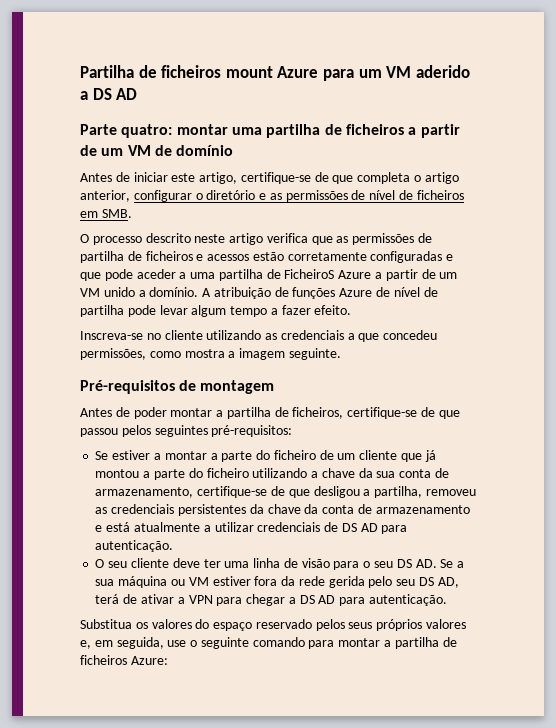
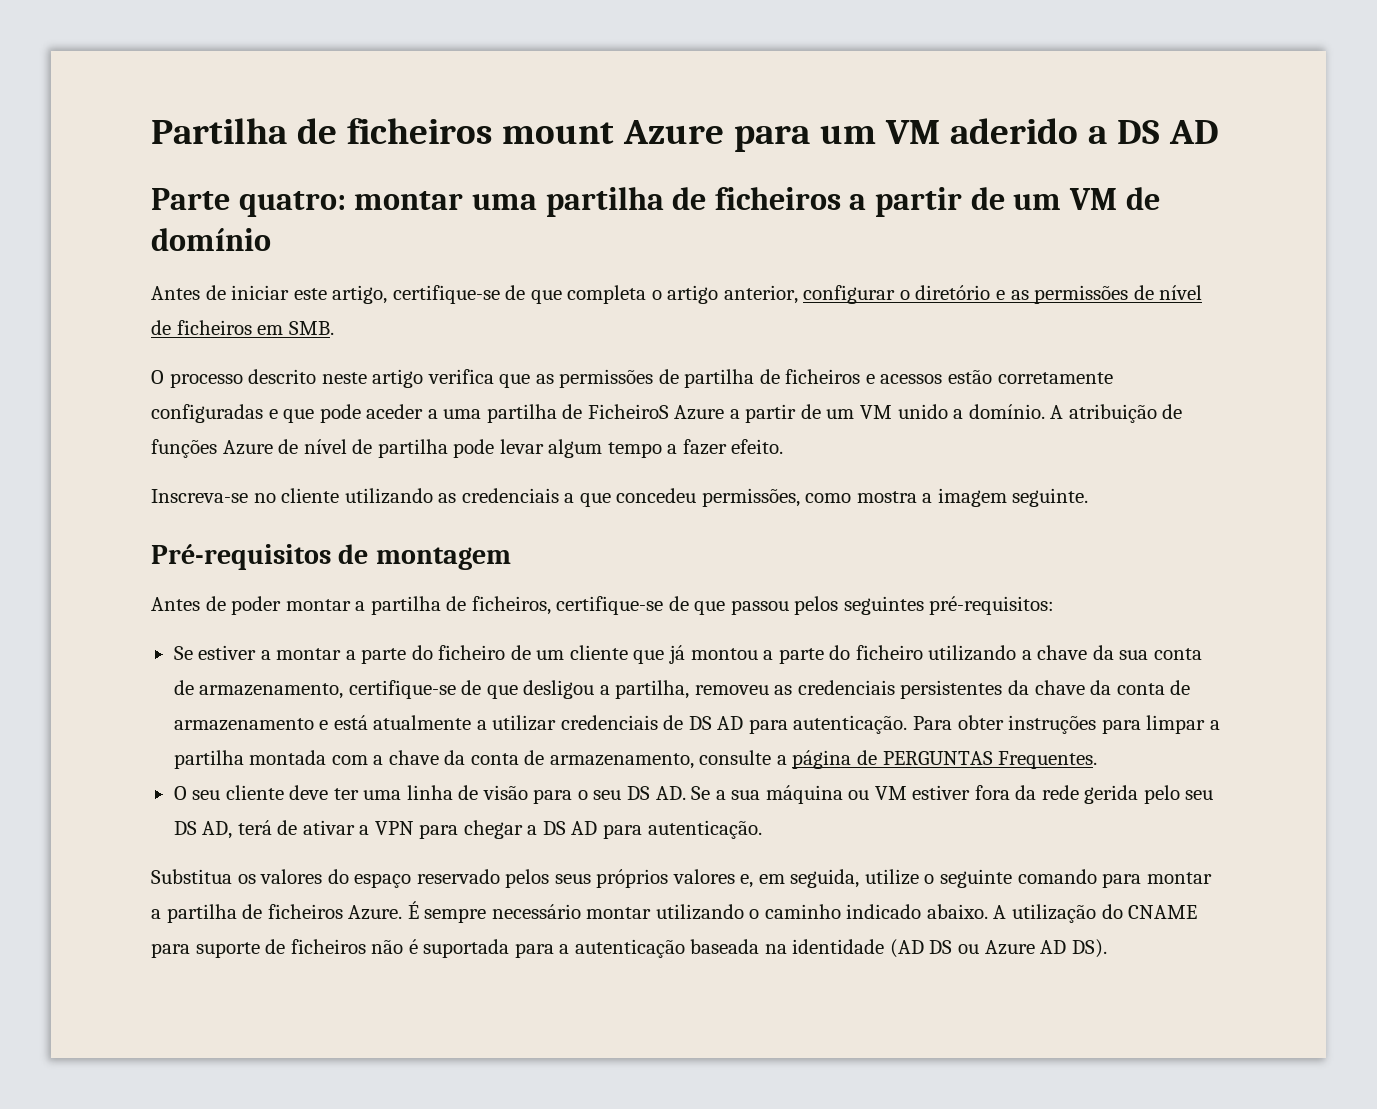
+ Para obter instruções para limpar a partilha montada com a chave da conta de armazenamento, consulte a página de PERGUNTAS Frequentes.
- Substitua os valores do espaço reservado pelos seus próprios valores e, em seguida, use o seguinte comando para montar a partilha de ficheiros Azure:
+ Substitua os valores do espaço reservado pelos seus próprios valores e, em seguida, utilize o seguinte comando para montar a partilha de ficheiros Azure. É sempre necessário montar utilizando o caminho indicado abaixo. A utilização do CNAME para suporte de ficheiros não é suportada para a autenticação baseada na identidade (AD DS ou Azure AD DS).

